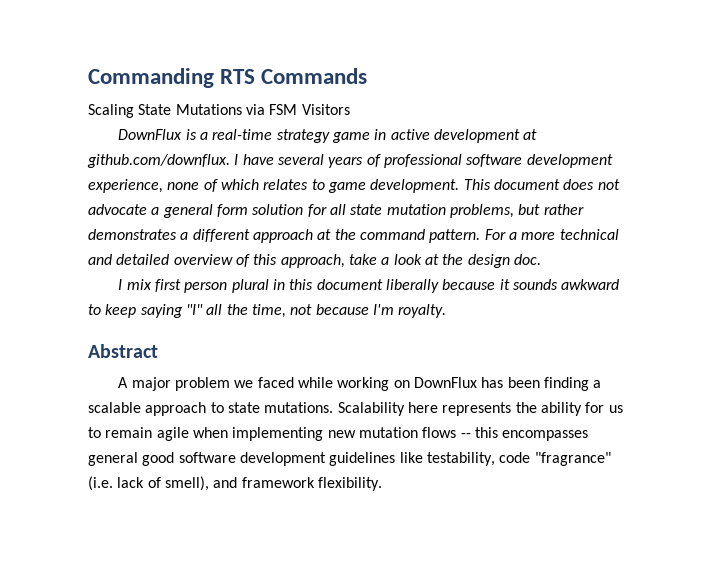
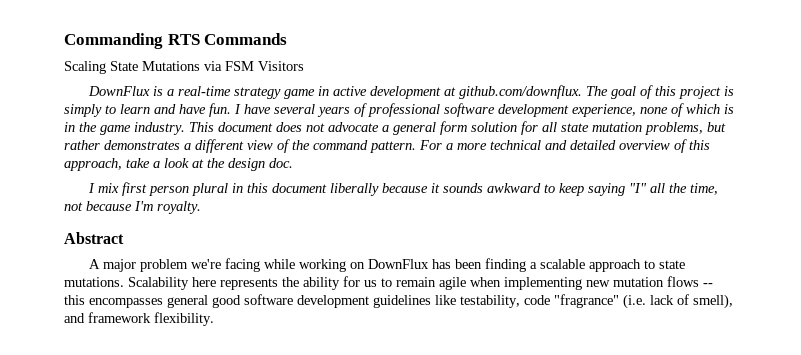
- DownFlux is a real-time strategy game in active development at github.com/downflux. I have several years of professional software development experience, none of which relates to game development.
+ DownFlux is a real-time strategy game in active development at github.com/downflux. The goal of this project is simply to learn and have fun. I have several years of professional software development experience, none of which is in the game industry.
- This document does not advocate a general form solution for all state mutation problems, but rather demonstrates a different approach at the command pattern.
+ This document does not advocate a general form solution for all state mutation problems, but rather demonstrates a different view of the command pattern.
- A major problem we faced while working on DownFlux has been finding a scalable approach to state mutations.
+ A major problem we're facing while working on DownFlux has been finding a scalable approach to state mutations.

